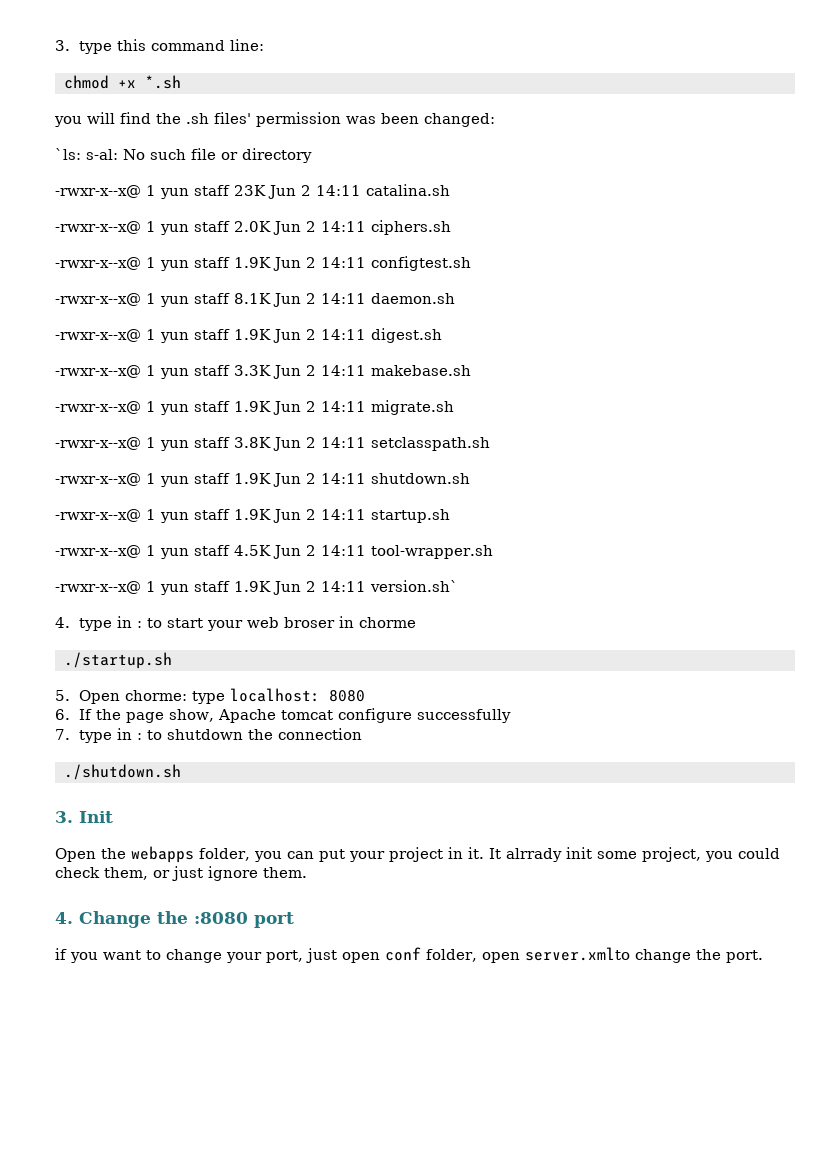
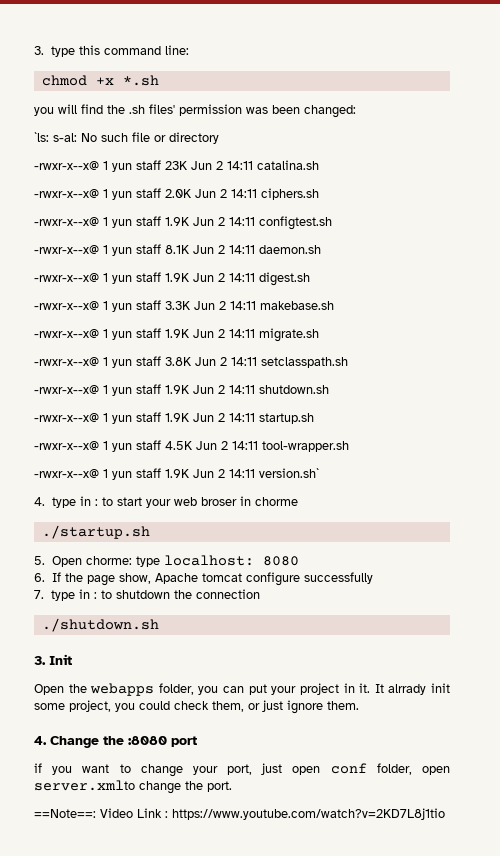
+ ==Note==: Video Link : https://www.youtube.com/watch?v=2KD7L8j1tio

